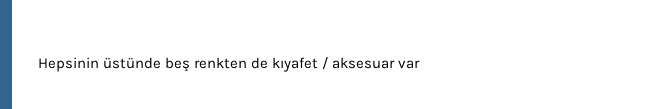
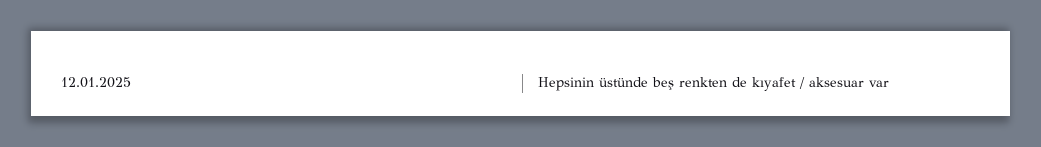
+ 12.01.2025

